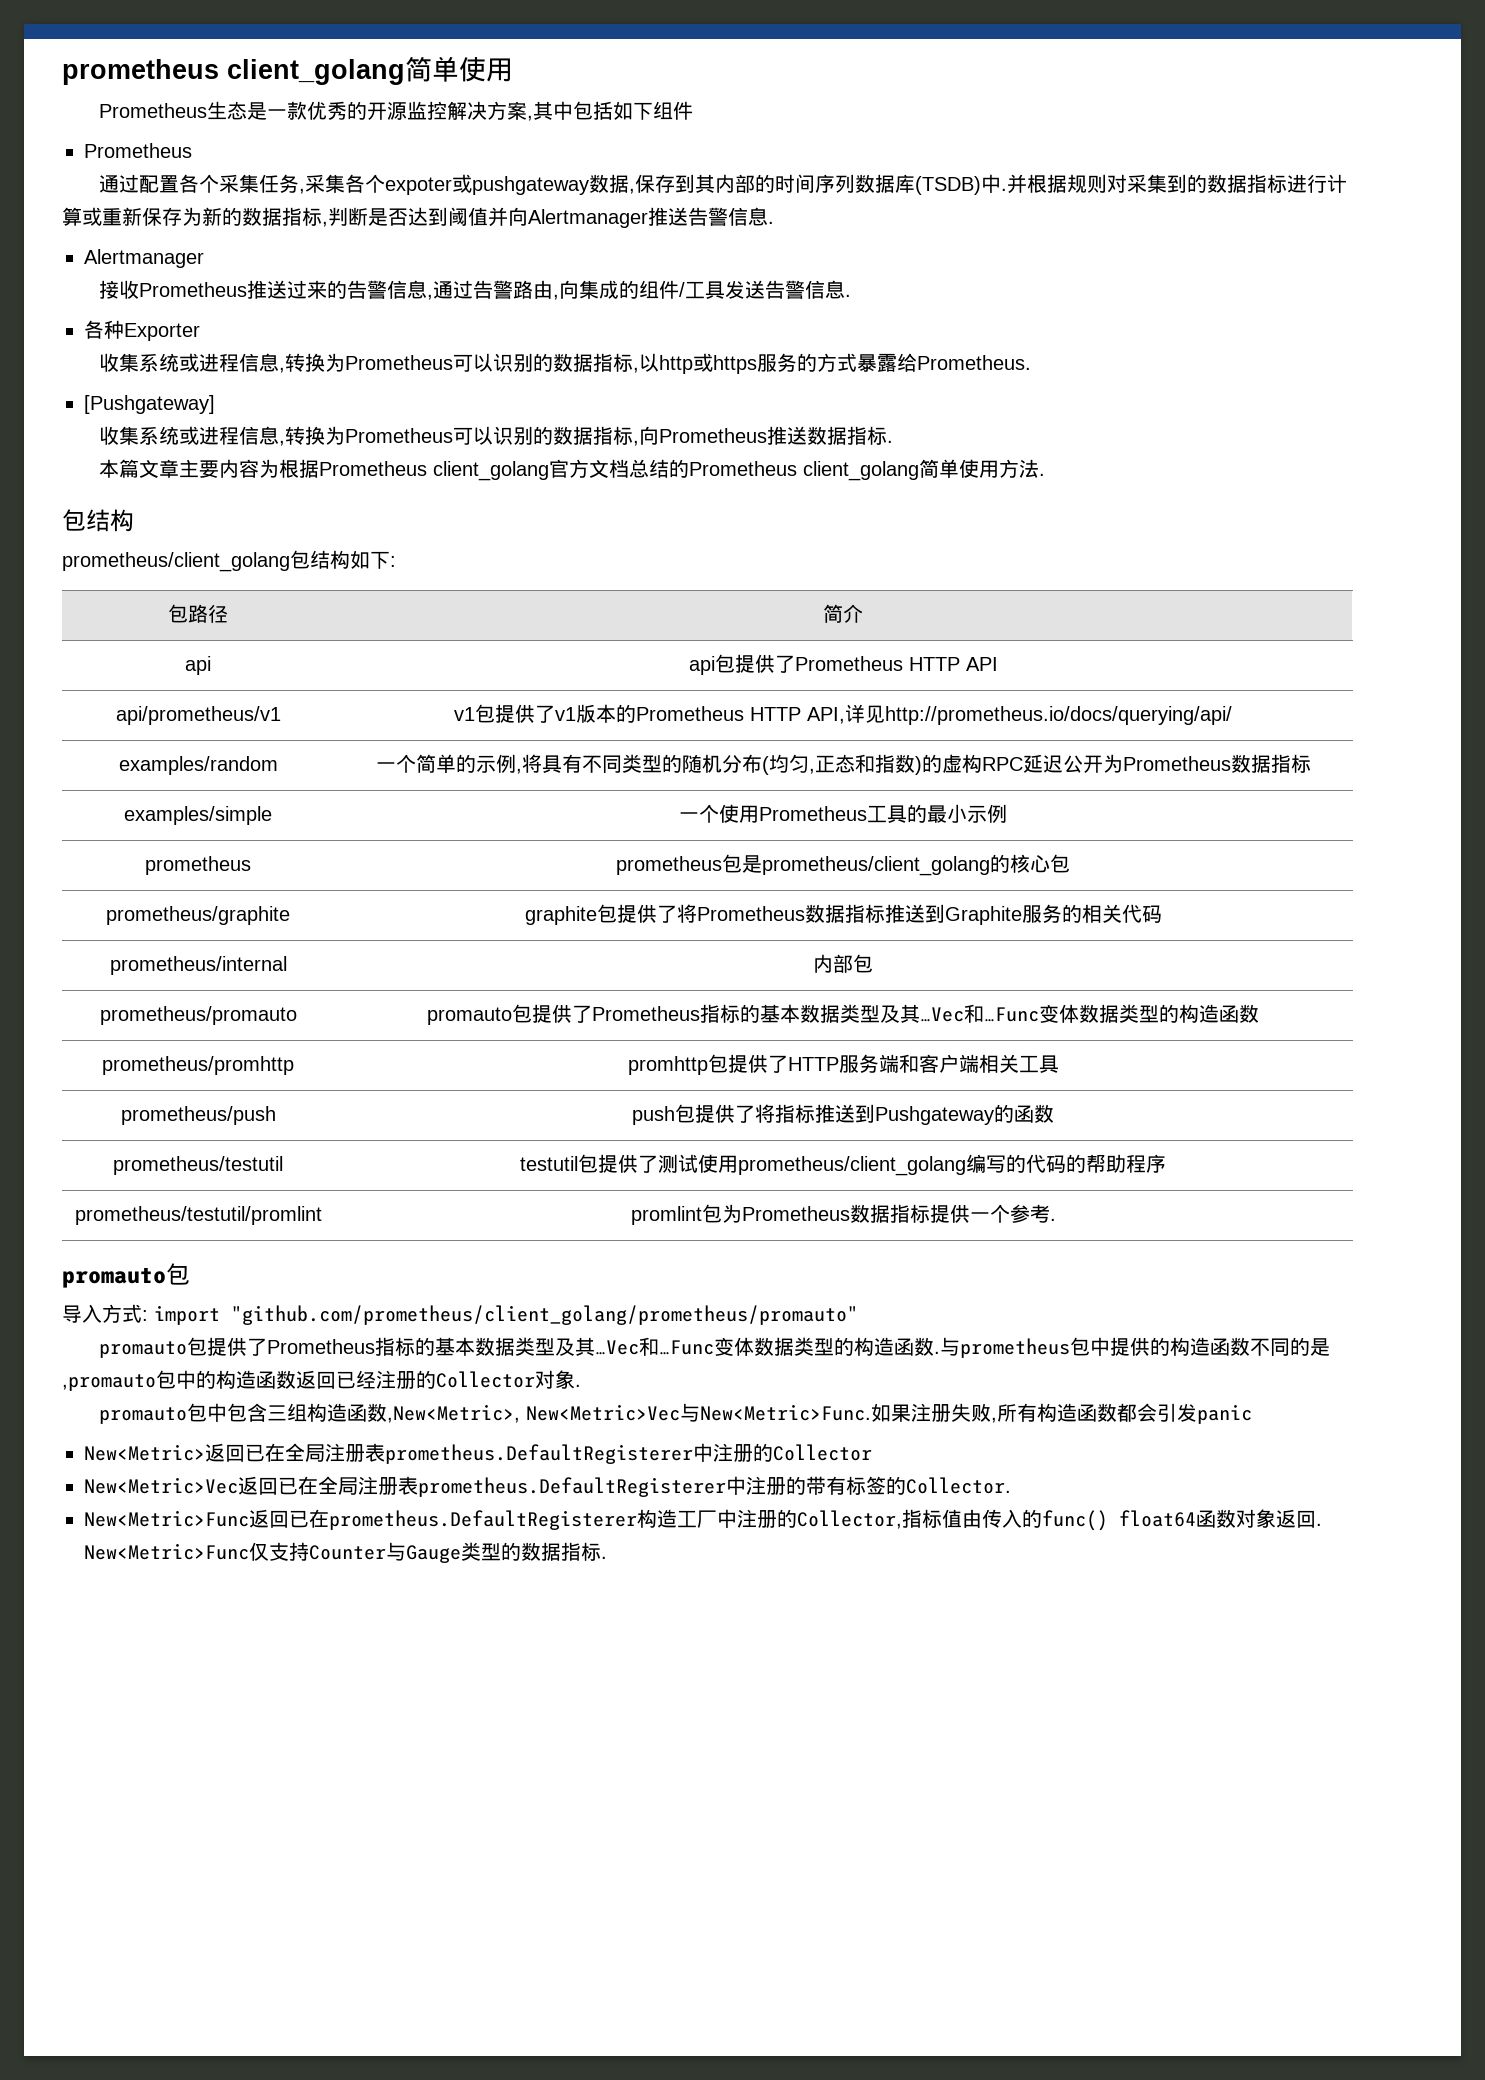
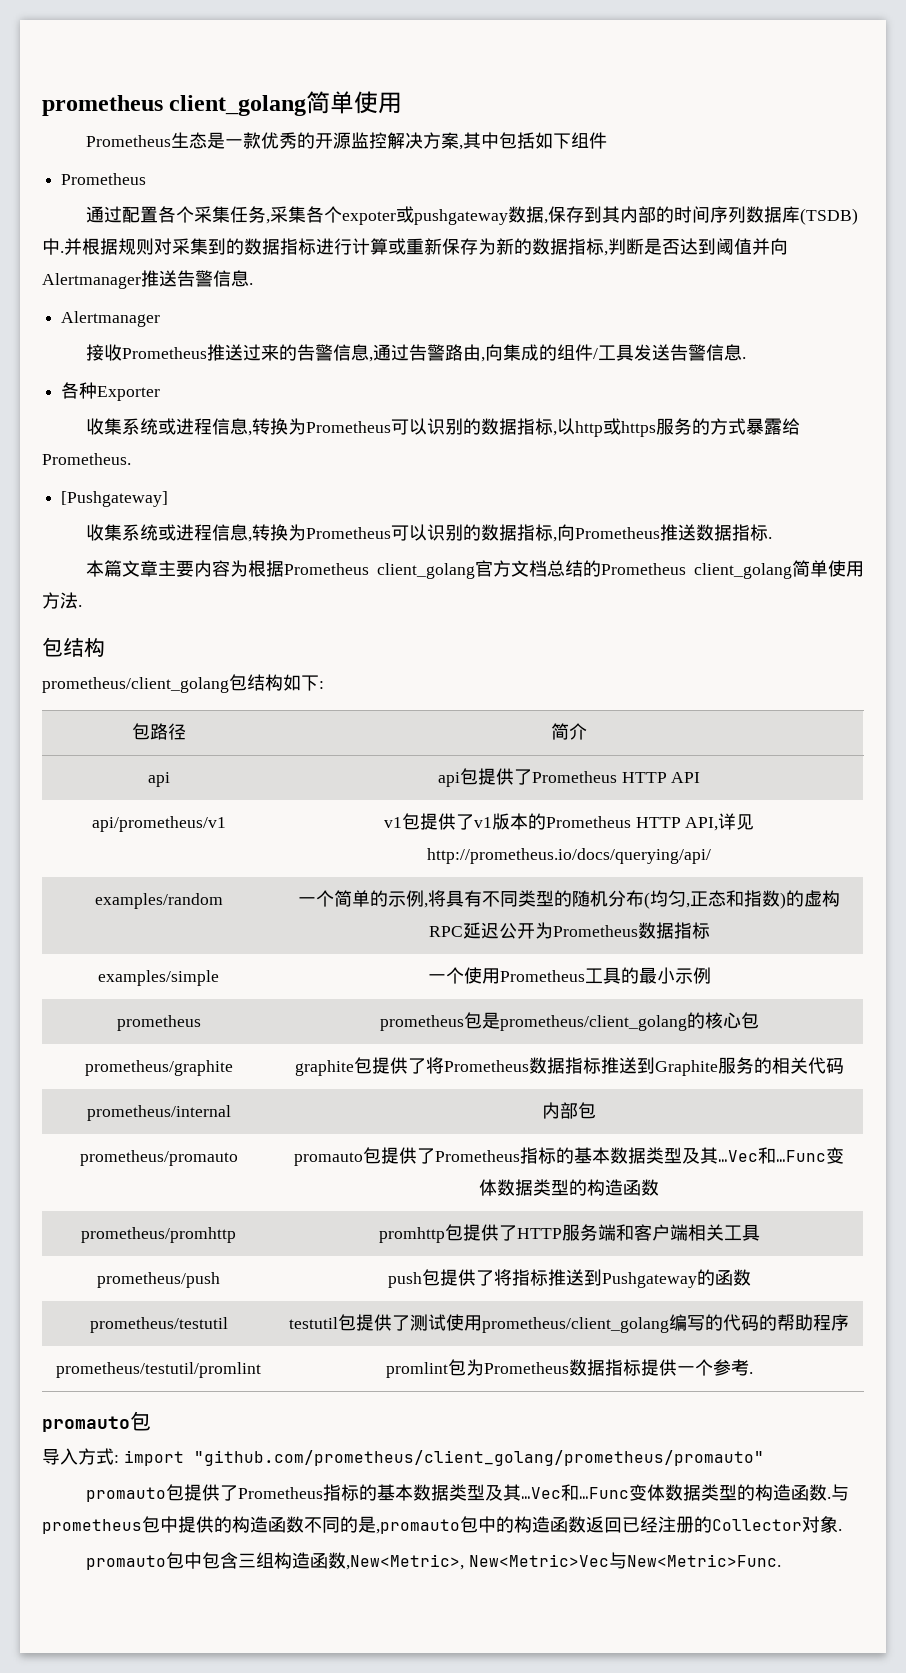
- 如果注册失败,所有构造函数都会引发panic
- New<Metric>返回已在全局注册表prometheus.DefaultRegisterer中注册的Collector
- New<Metric>Vec返回已在全局注册表prometheus.DefaultRegisterer中注册的带有标签的Collector.
- New<Metric>Func返回已在prometheus.DefaultRegisterer构造工厂中注册的Collector,指标值由传入的func() float64函数对象返回. New<Metric>Func仅支持Counter与Gauge类型的数据指标.

